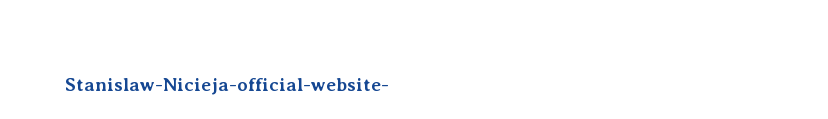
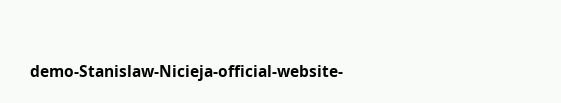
- Stanislaw-Nicieja-official-website-
+ demo-Stanislaw-Nicieja-official-website-

